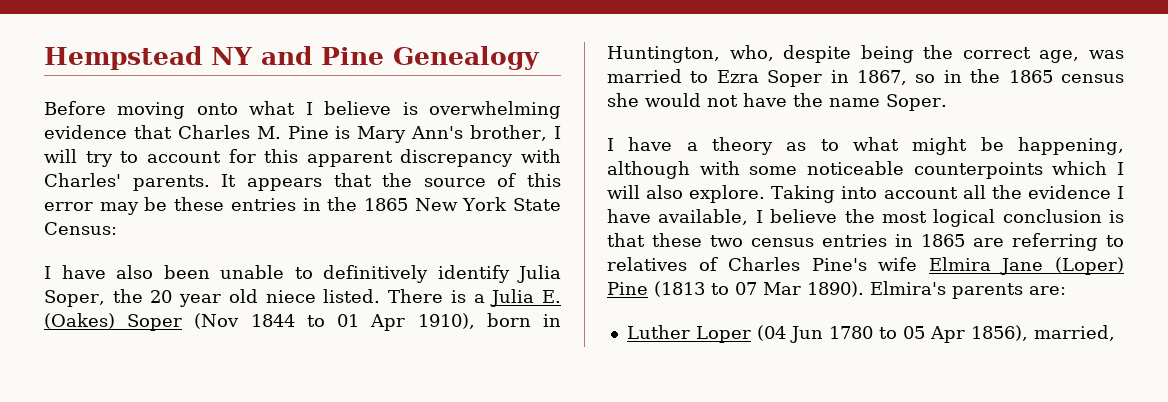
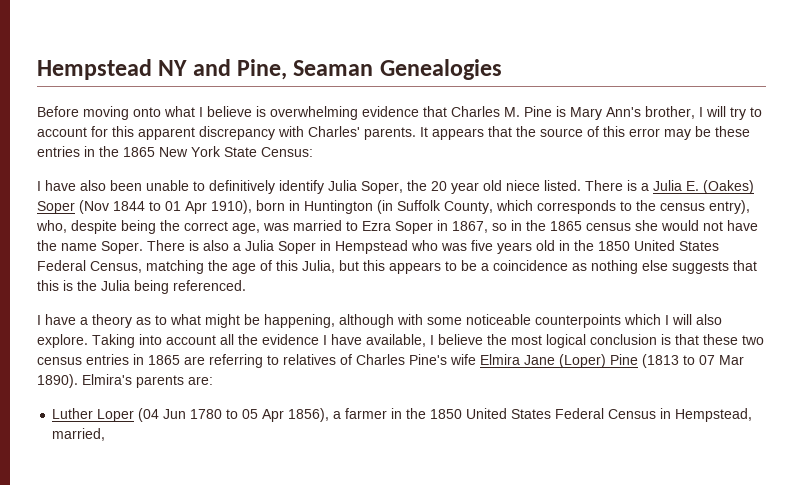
- Hempstead NY and Pine Genealogy
+ Hempstead NY and Pine, Seaman Genealogies
- There is a Julia E. (Oakes) Soper (Nov 1844 to 01 Apr 1910), born in Huntington, who, despite being the correct age, was married to Ezra Soper in 1867, so in the 1865 census she would not have the name Soper.
+ There is a Julia E. (Oakes) Soper (Nov 1844 to 01 Apr 1910), born in Huntington (in Suffolk County, which corresponds to the census entry), who, despite being the correct age, was married to Ezra Soper in 1867, so in the 1865 census she would not have the name Soper. There is also a Julia Soper in Hempstead who was five years old in the 1850 United States Federal Census, matching the age of this Julia, but this appears to be a coincidence as nothing else suggests that this is the Julia being referenced.
- Luther Loper (04 Jun 1780 to 05 Apr 1856), married,
+ Luther Loper (04 Jun 1780 to 05 Apr 1856), a farmer in the 1850 United States Federal Census in Hempstead, married,

